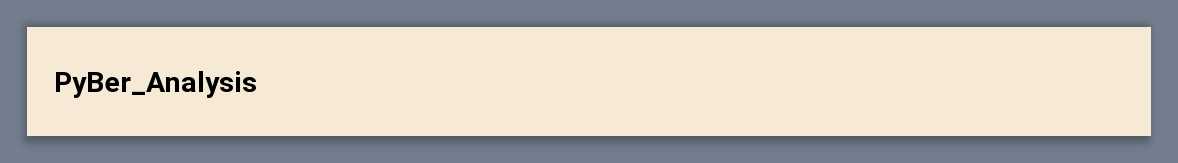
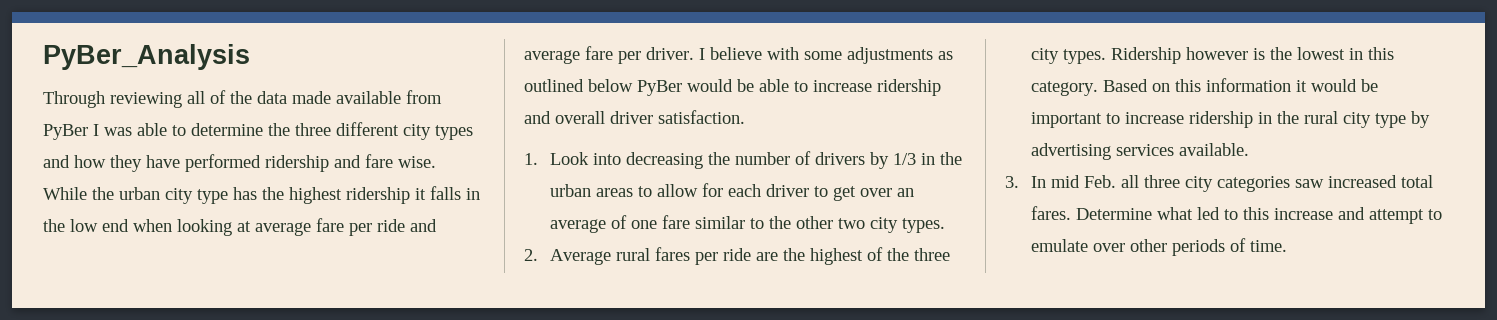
+ Through reviewing all of the data made available from PyBer I was able to determine the three different city types and how they have performed ridership and fare wise. While the urban city type has the highest ridership it falls in the low end when looking at average fare per ride and average fare per driver. I believe with some adjustments as outlined below PyBer would be able to increase ridership and overall driver satisfaction.
+ 1. Look into decreasing the number of drivers by 1/3 in the urban areas to allow for each driver to get over an average of one fare similar to the other two city types.
+ 2. Average rural fares per ride are the highest of the three city types. Ridership however is the lowest in this category. Based on this information it would be important to increase ridership in the rural city type by advertising services available.
+ 3. In mid Feb. all three city categories saw increased total fares. Determine what led to this increase and attempt to emulate over other periods of time.

